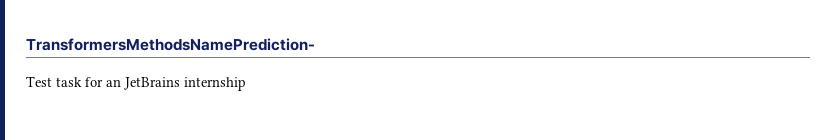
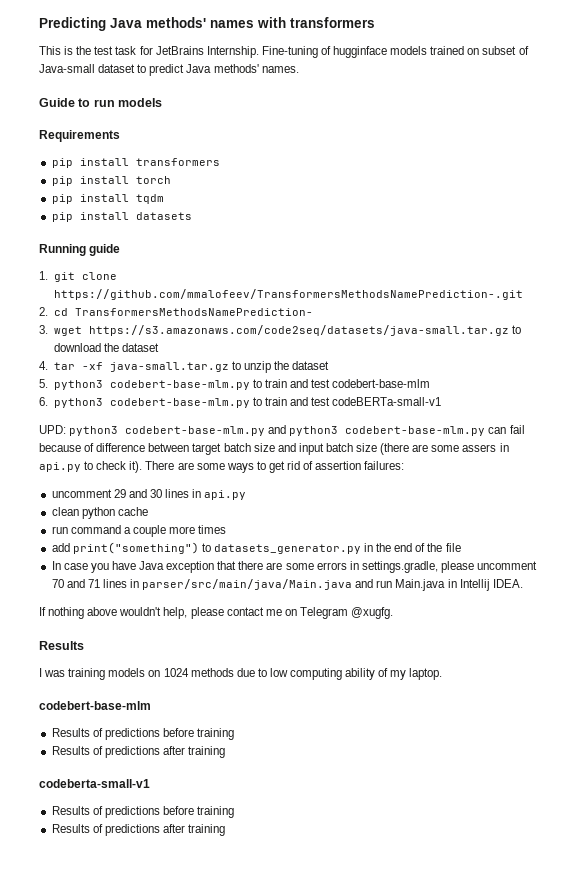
- TransformersMethodsNamePrediction-
- Test task for an JetBrains internship
+ Predicting Java methods' names with transformers
+ This is the test task for JetBrains Internship. Fine-tuning of hugginface models trained on subset of Java-small dataset to predict Java methods' names.
+ Guide to run models
+ Requirements
+ pip install transformers
+ pip install torch
+ pip install tqdm
+ pip install datasets
+ Running guide
+ 1. git clone https://github.com/mmalofeev/TransformersMethodsNamePrediction-.git
+ 2. cd TransformersMethodsNamePrediction-
+ 3. wget https://s3.amazonaws.com/code2seq/datasets/java-small.tar.gz to download the dataset
+ 4. tar -xf java-small.tar.gz to unzip the dataset
+ 5. python3 codebert-base-mlm.py to train and test codebert-base-mlm
+ 6. python3 codebert-base-mlm.py to train and test codeBERTa-small-v1
+ UPD: python3 codebert-base-mlm.py and python3 codebert-base-mlm.py can fail because of difference between target batch size and input batch size (there are some assers in api.py to check it). There are some ways to get rid of assertion failures:
+ uncomment 29 and 30 lines in api.py
+ clean python cache
+ run command a couple more times
+ add print("something") to datasets_generator.py in the end of the file
+ In case you have Java exception that there are some errors in settings.gradle, please uncomment 70 and 71 lines in parser/src/main/java/Main.java and run Main.java in Intellij IDEA.
+ If nothing above wouldn't help, please contact me on Telegram @xugfg.
+ Results
+ I was training models on 1024 methods due to low computing ability of my laptop.
+ codebert-base-mlm
+ Results of predictions before training
+ Results of predictions after training
+ codeberta-small-v1
+ Results of predictions before training
+ Results of predictions after training

